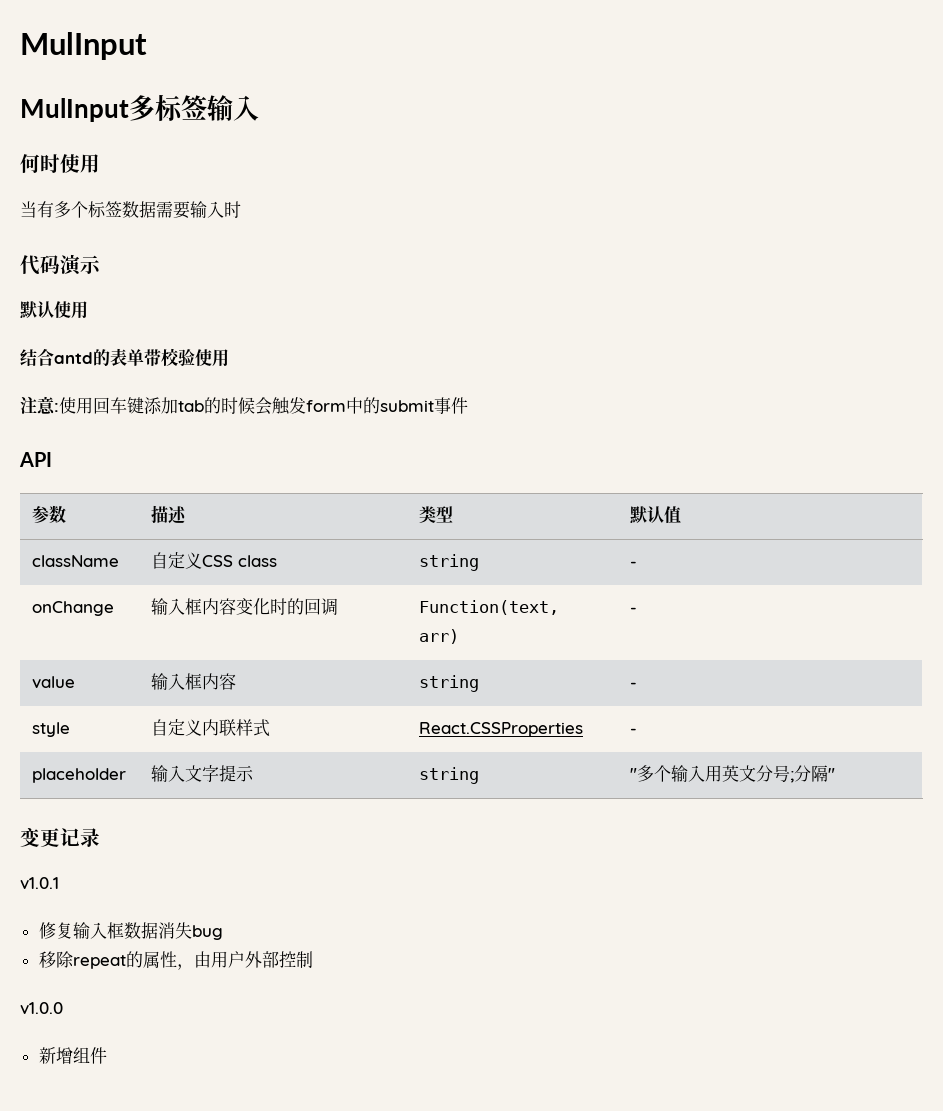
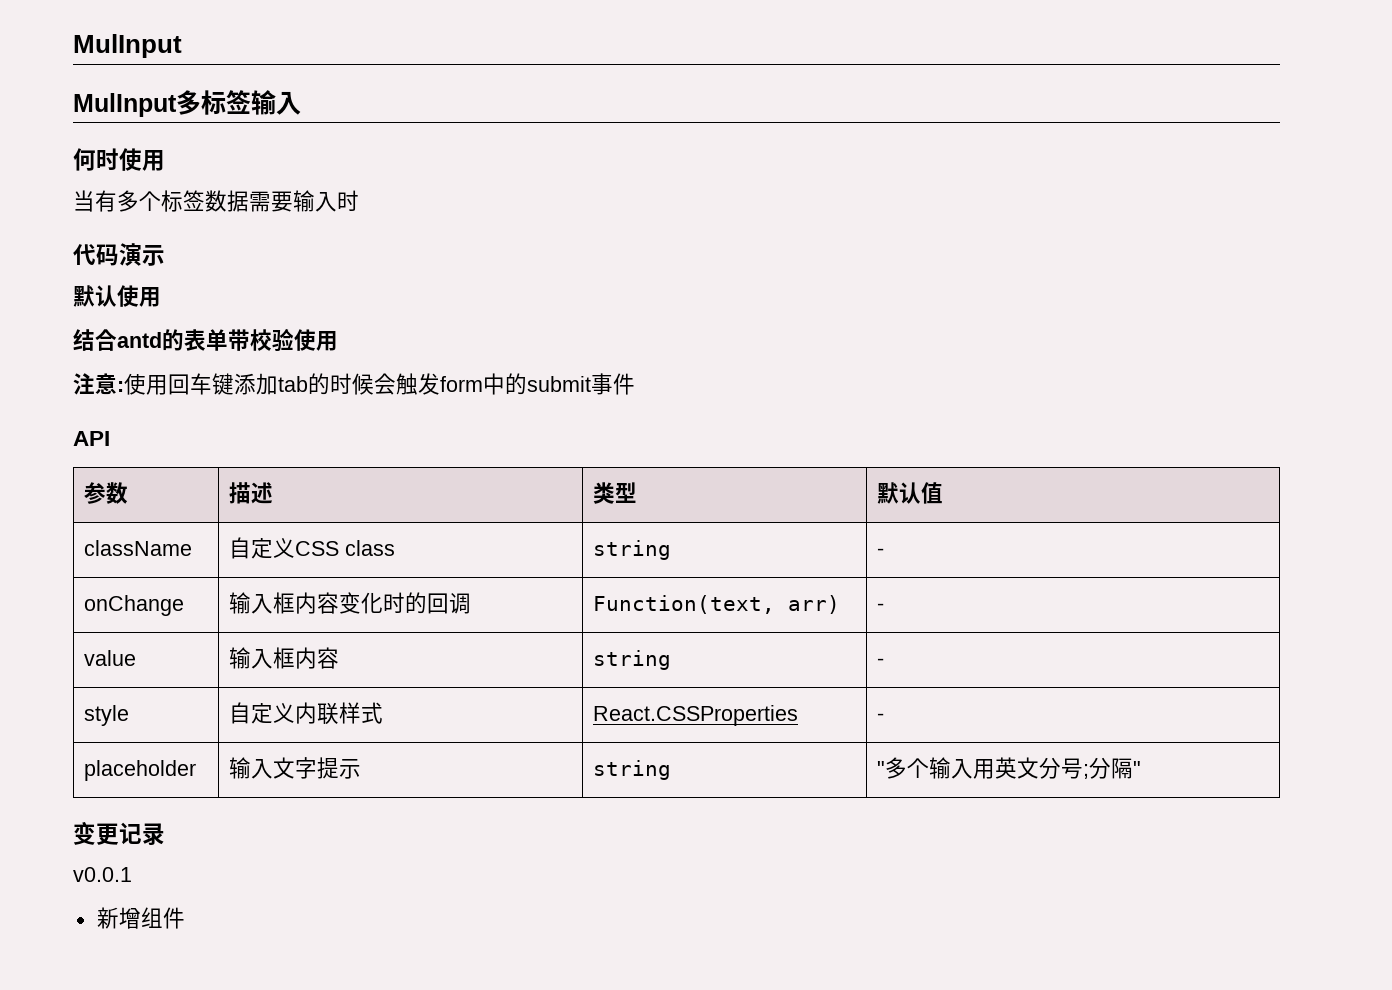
- v1.0.1
- 修复输入框数据消失bug
- 移除repeat的属性，由用户外部控制
- v1.0.0
+ v0.0.1

